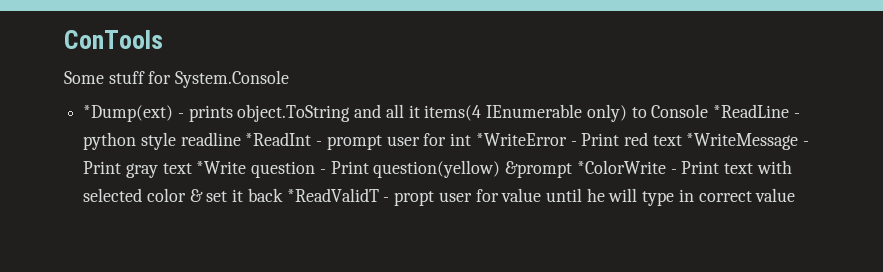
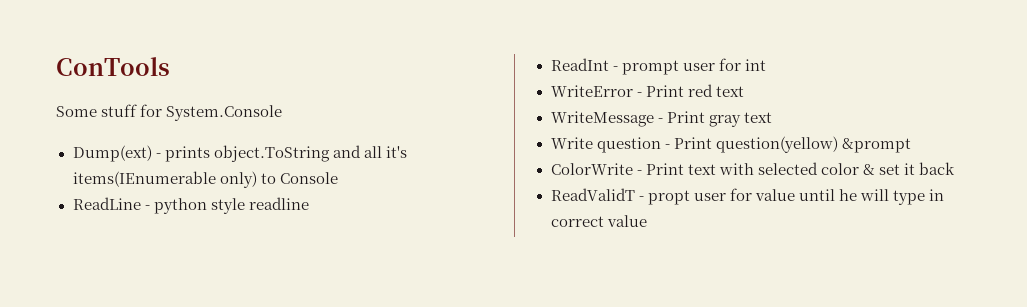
- *Dump(ext) - prints object.ToString and all it items(4 IEnumerable only) to Console *ReadLine - python style readline *ReadInt - prompt user for int *WriteError - Print red text *WriteMessage - Print gray text *Write question - Print question(yellow) &prompt *ColorWrite - Print text with selected color & set it back *ReadValidT - propt user for value until he will type in correct value
+ Dump(ext) - prints object.ToString and all it's items(IEnumerable only) to Console
+ ReadLine - python style readline
+ ReadInt - prompt user for int
+ WriteError - Print red text
+ WriteMessage - Print gray text
+ Write question - Print question(yellow) &prompt
+ ColorWrite - Print text with selected color & set it back
+ ReadValidT - propt user for value until he will type in correct value

